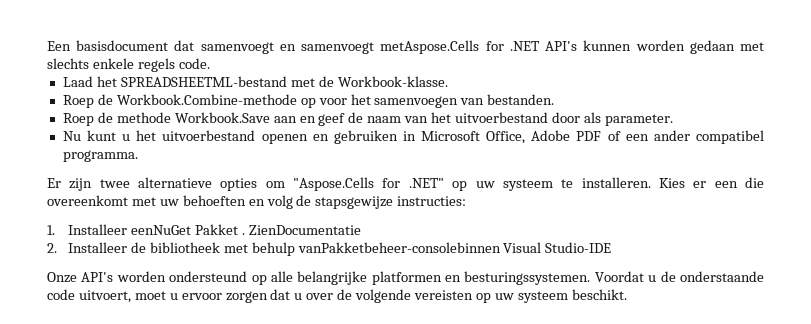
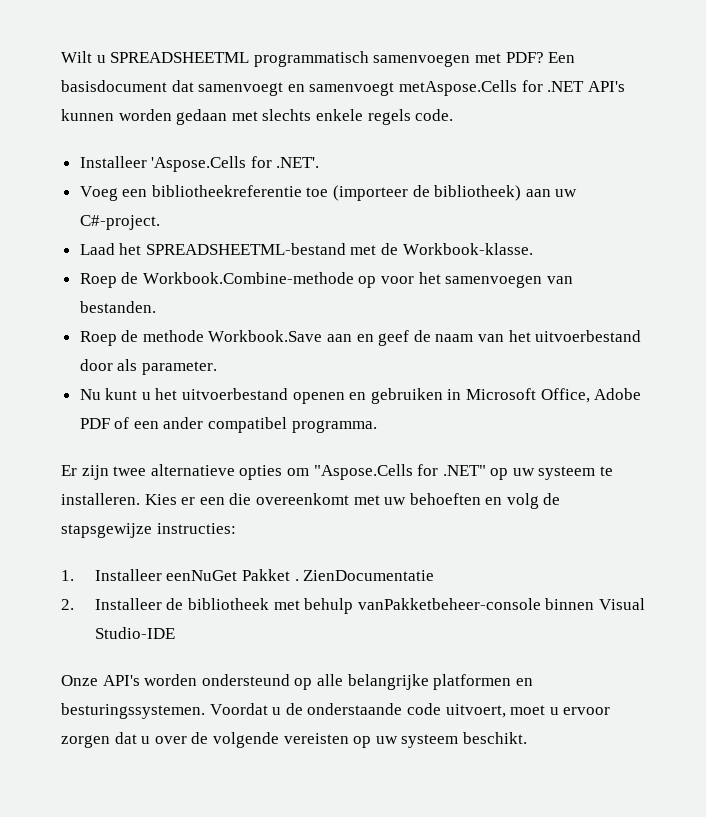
+ Wilt u SPREADSHEETML programmatisch samenvoegen met PDF?
+ Installeer 'Aspose.Cells for .NET'.
+ Voeg een bibliotheekreferentie toe (importeer de bibliotheek) aan uw C#-project.
- 2. Installeer de bibliotheek met behulp vanPakketbeheer-consolebinnen Visual Studio-IDE
+ 2. Installeer de bibliotheek met behulp vanPakketbeheer-console binnen Visual Studio-IDE

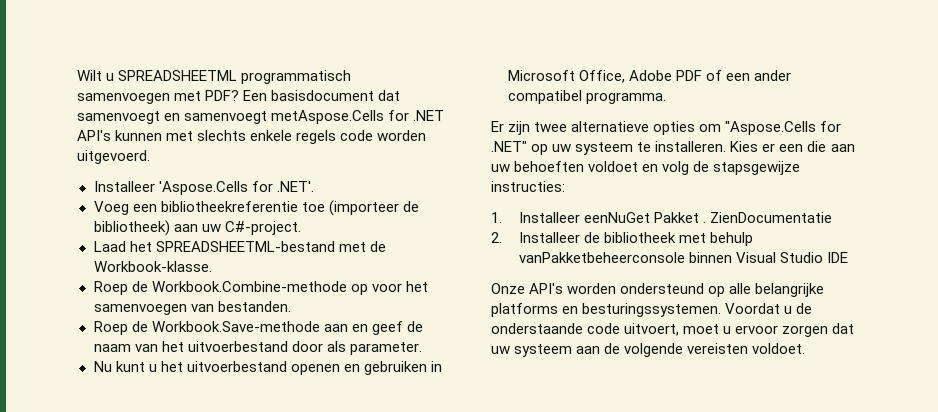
- Een basisdocument dat samenvoegt en samenvoegt metAspose.Cells for .NET API's kunnen worden gedaan met slechts enkele regels code.
+ Een basisdocument dat samenvoegt en samenvoegt metAspose.Cells for .NET API's kunnen met slechts enkele regels code worden uitgevoerd.
- Roep de methode Workbook.Save aan en geef de naam van het uitvoerbestand door als parameter.
+ Roep de Workbook.Save-methode aan en geef de naam van het uitvoerbestand door als parameter.
- Kies er een die overeenkomt met uw behoeften en volg de stapsgewijze instructies:
+ Kies er een die aan uw behoeften voldoet en volg de stapsgewijze instructies:
- 2. Installeer de bibliotheek met behulp vanPakketbeheer-console binnen Visual Studio-IDE
+ 2. Installeer de bibliotheek met behulp vanPakketbeheerconsole binnen Visual Studio IDE
- Onze API's worden ondersteund op alle belangrijke platformen en besturingssystemen.
+ Onze API's worden ondersteund op alle belangrijke platforms en besturingssystemen.
- Voordat u de onderstaande code uitvoert, moet u ervoor zorgen dat u over de volgende vereisten op uw systeem beschikt.
+ Voordat u de onderstaande code uitvoert, moet u ervoor zorgen dat uw systeem aan de volgende vereisten voldoet.

